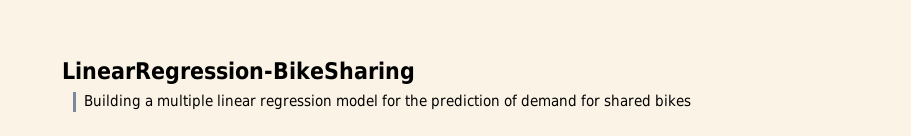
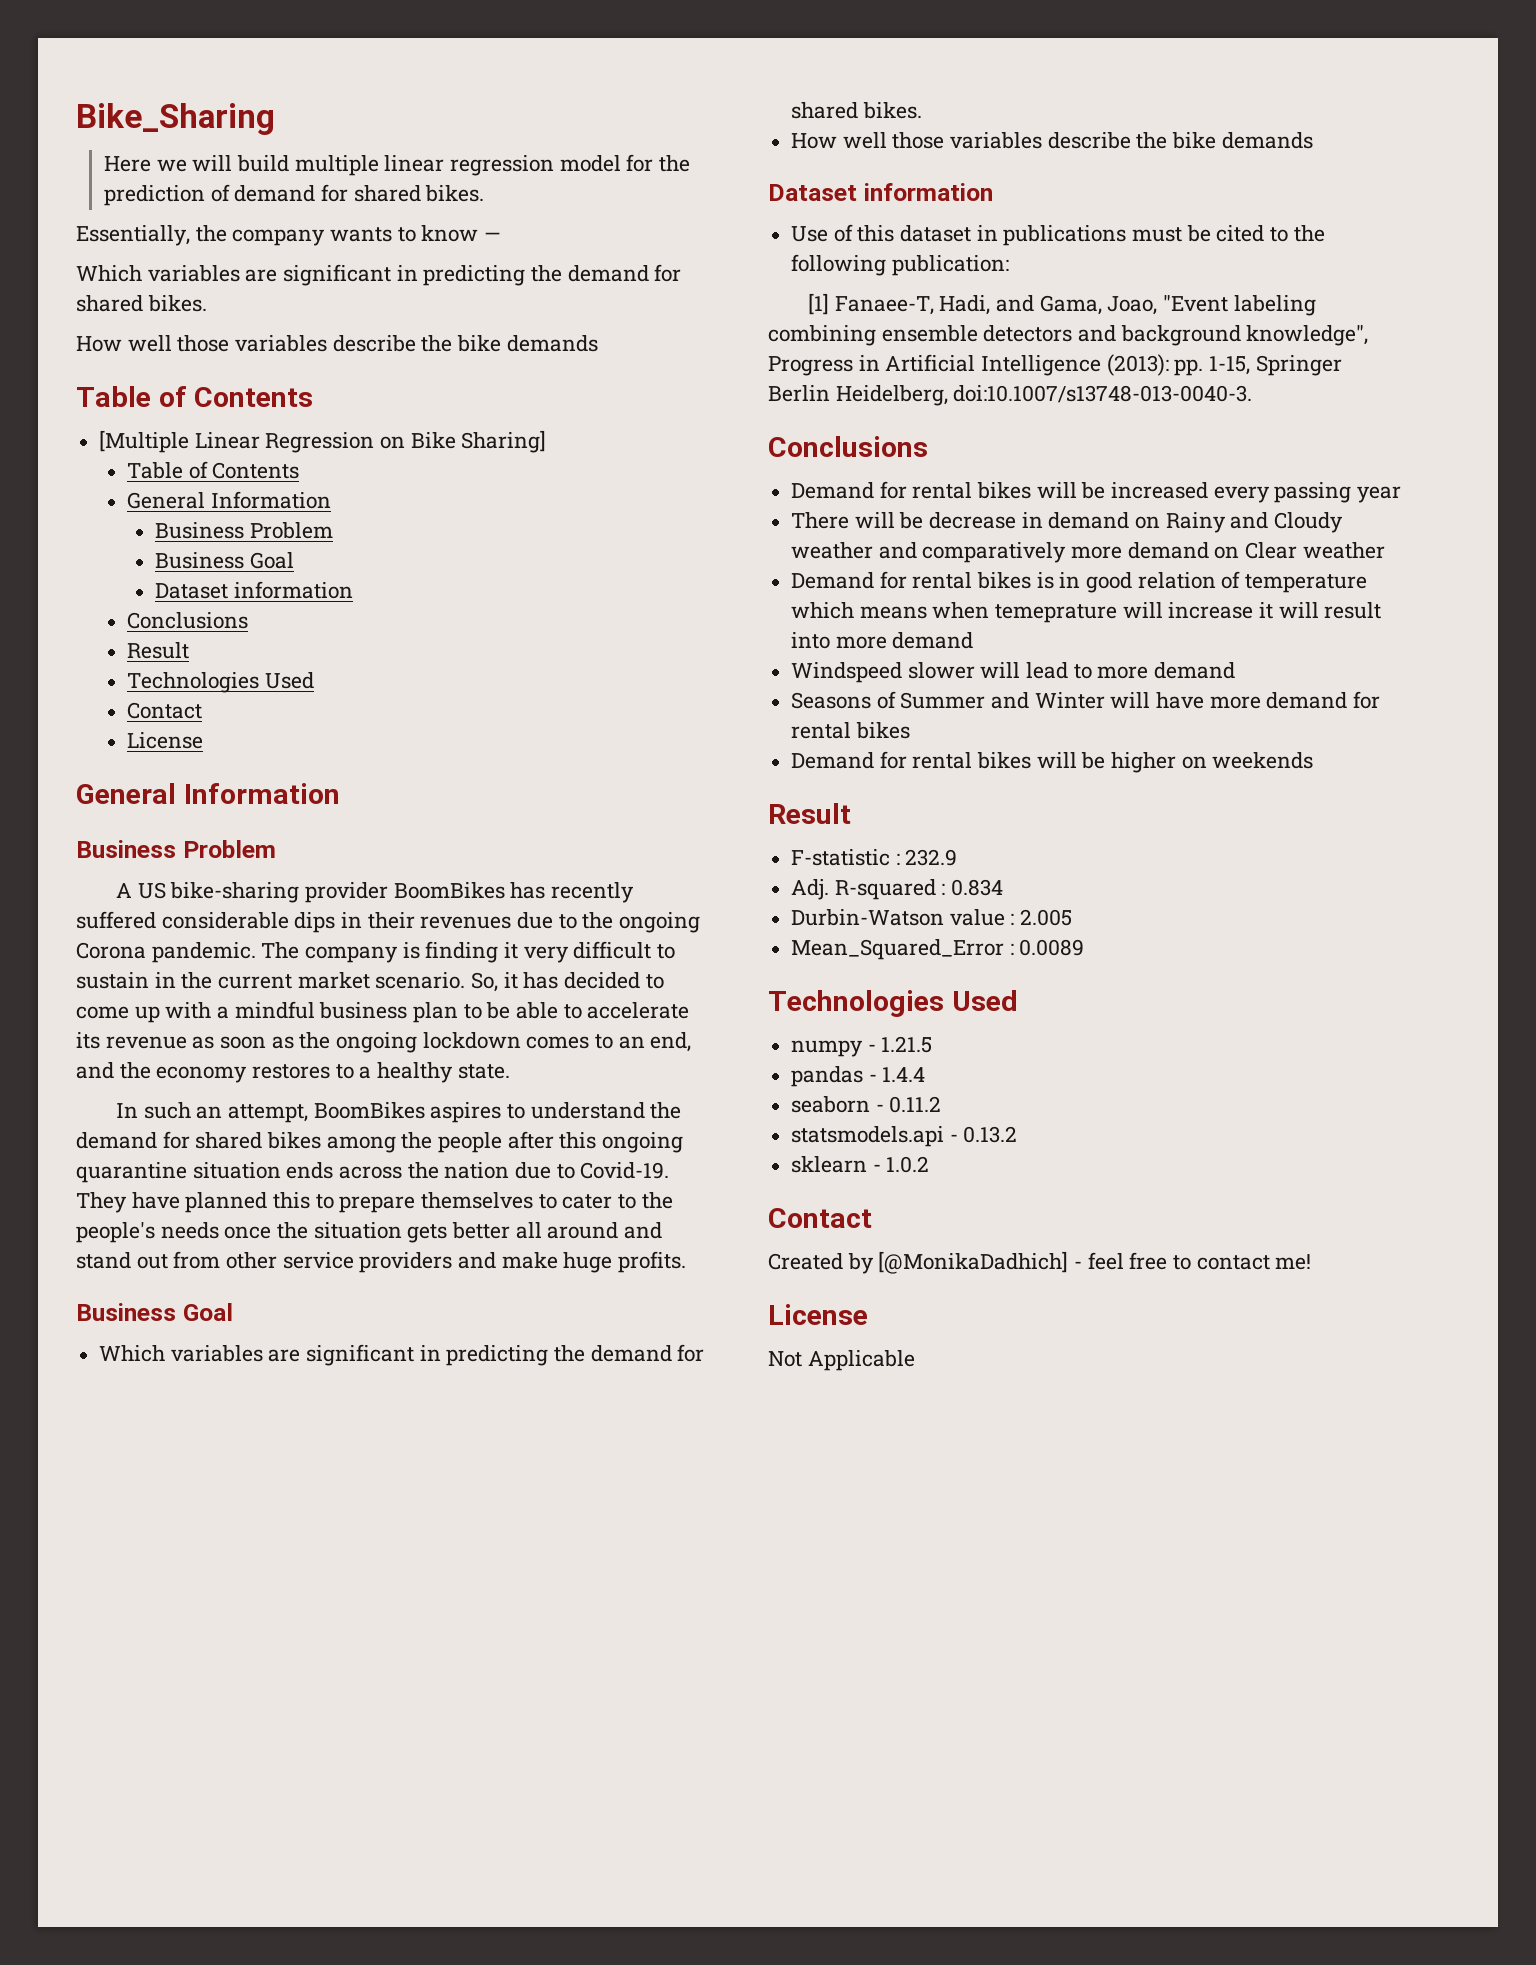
- LinearRegression-BikeSharing
- Building a multiple linear regression model for the prediction of demand for shared bikes
+ Bike_Sharing
+ Here we will build multiple linear regression model for the prediction of demand for shared bikes.
+ Essentially, the company wants to know —
+ Which variables are significant in predicting the demand for shared bikes.
+ How well those variables describe the bike demands
+ Table of Contents
+ [Multiple Linear Regression on Bike Sharing]
+ Table of Contents
+ General Information
+ Business Problem
+ Business Goal
+ Dataset information
+ Conclusions
+ Result
+ Technologies Used
+ Contact
+ License
+ General Information
+ Business Problem
+ A US bike-sharing provider BoomBikes has recently suffered considerable dips in their revenues due to the ongoing Corona pandemic. The company is finding it very difficult to sustain in the current market scenario. So, it has decided to come up with a mindful business plan to be able to accelerate its revenue as soon as the ongoing lockdown comes to an end, and the economy restores to a healthy state.
+ In such an attempt, BoomBikes aspires to understand the demand for shared bikes among the people after this ongoing quarantine situation ends across the nation due to Covid-19. They have planned this to prepare themselves to cater to the people's needs once the situation gets better all around and stand out from other service providers and make huge profits.
+ Business Goal
+ Which variables are significant in predicting the demand for shared bikes.
+ How well those variables describe the bike demands
+ Dataset information
+ Use of this dataset in publications must be cited to the following publication:
+ [1] Fanaee-T, Hadi, and Gama, Joao, "Event labeling combining ensemble detectors and background knowledge", Progress in Artificial Intelligence (2013): pp. 1-15, Springer Berlin Heidelberg, doi:10.1007/s13748-013-0040-3.
+ Conclusions
+ Demand for rental bikes will be increased every passing year
+ There will be decrease in demand on Rainy and Cloudy weather and comparatively more demand on Clear weather
+ Demand for rental bikes is in good relation of temperature which means when temeprature will increase it will result into more demand
+ Windspeed slower will lead to more demand
+ Seasons of Summer and Winter will have more demand for rental bikes
+ Demand for rental bikes will be higher on weekends
+ Result
+ F-statistic : 232.9
+ Adj. R-squared : 0.834
+ Durbin-Watson value : 2.005
+ Mean_Squared_Error : 0.0089
+ Technologies Used
+ numpy - 1.21.5
+ pandas - 1.4.4
+ seaborn - 0.11.2
+ statsmodels.api - 0.13.2
+ sklearn - 1.0.2
+ Contact
+ Created by [@MonikaDadhich] - feel free to contact me!
+ License
+ Not Applicable

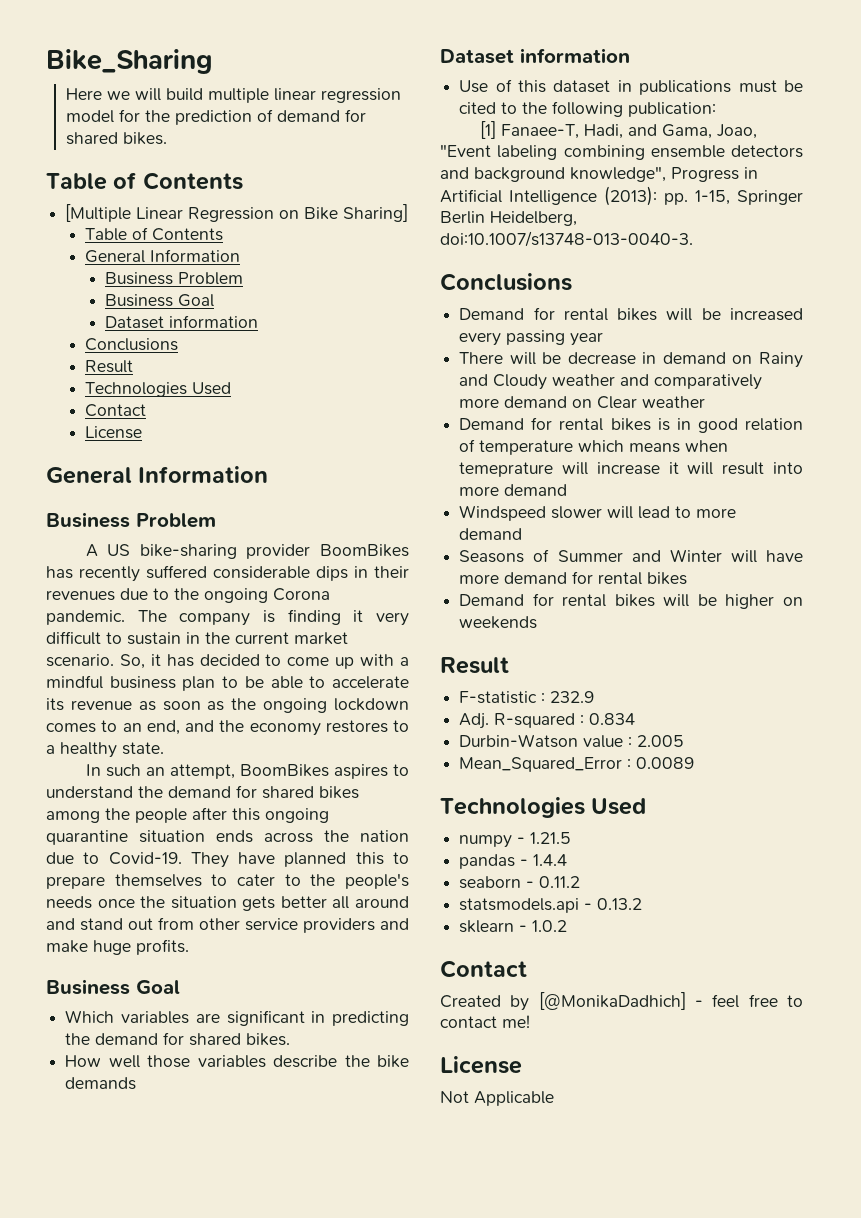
- Essentially, the company wants to know —
- Which variables are significant in predicting the demand for shared bikes.
- How well those variables describe the bike demands

